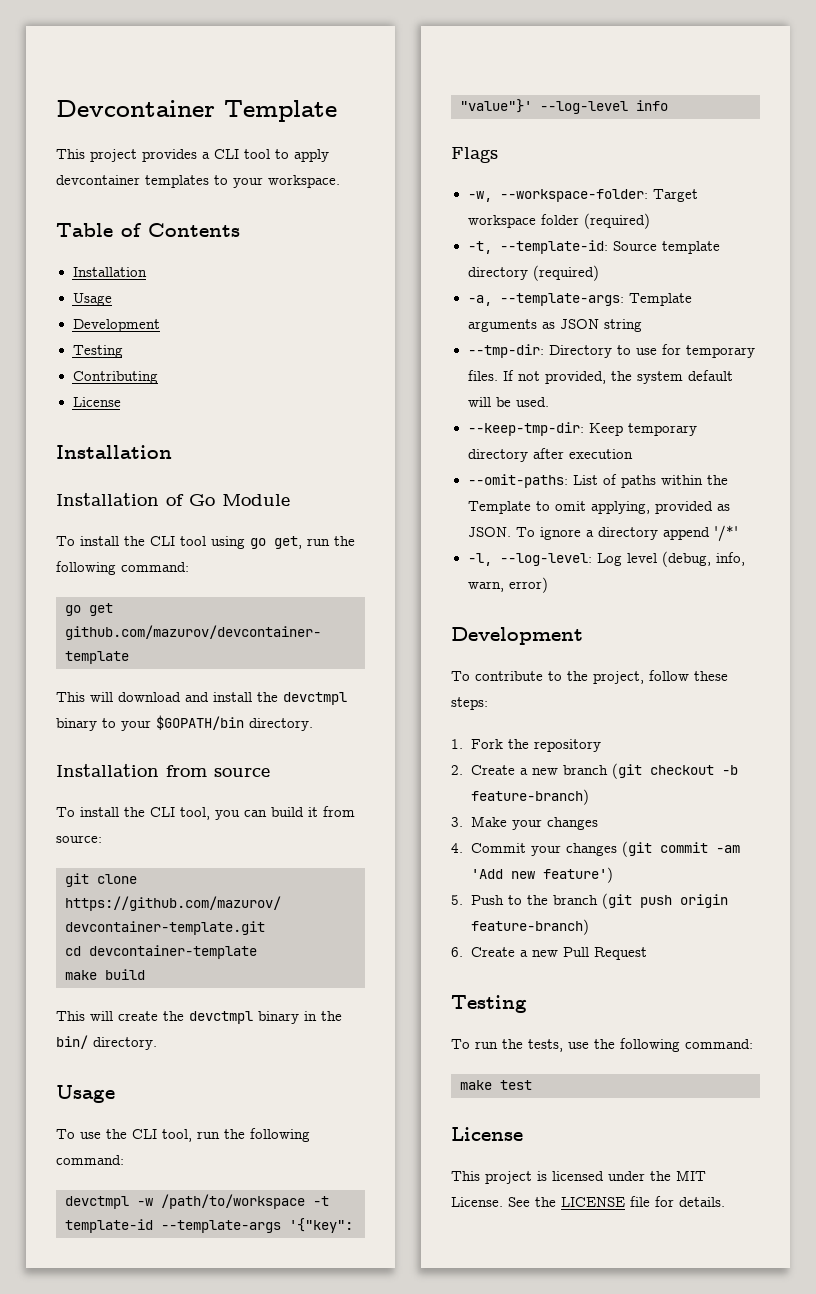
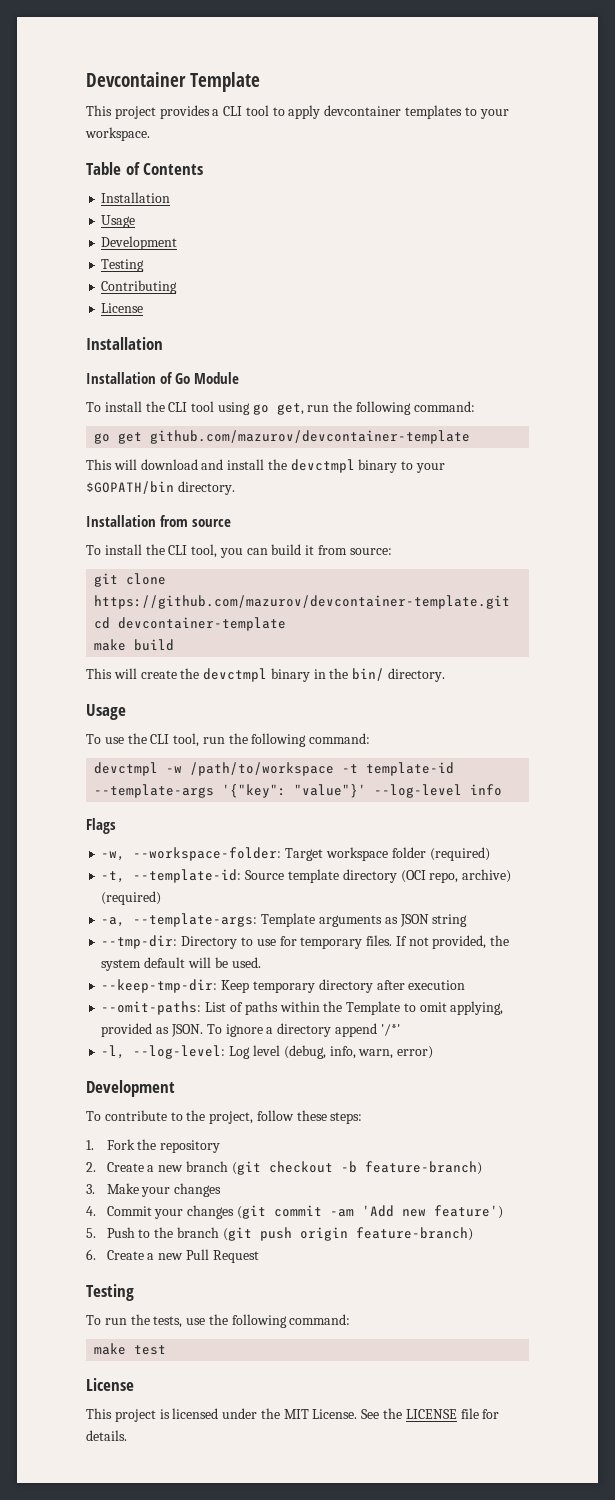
- -t, --template-id: Source template directory (required)
+ -t, --template-id: Source template directory (OCI repo, archive) (required)

